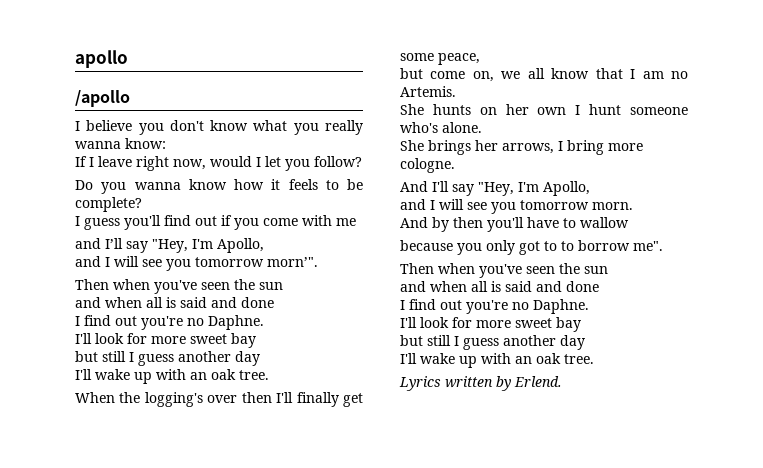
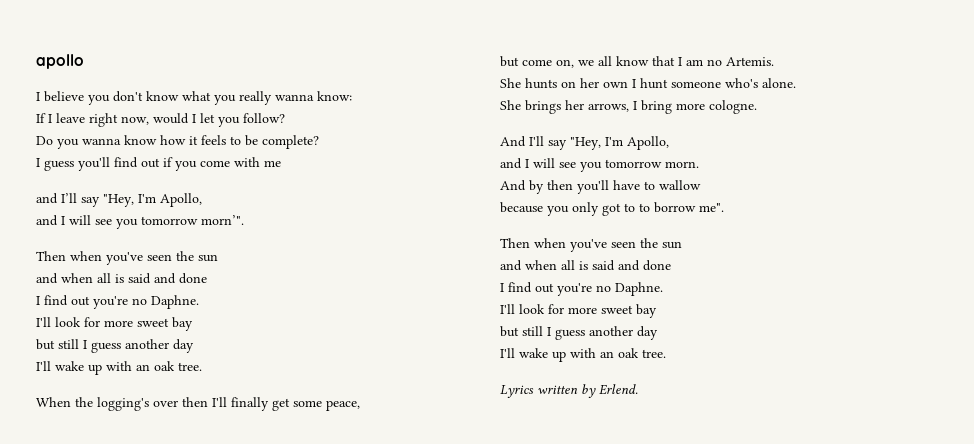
- /apollo

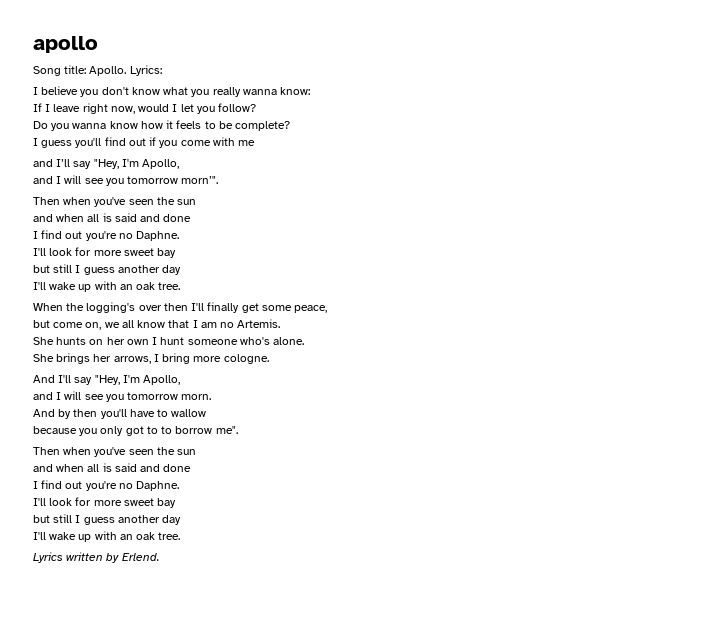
+ Song title: Apollo. Lyrics:

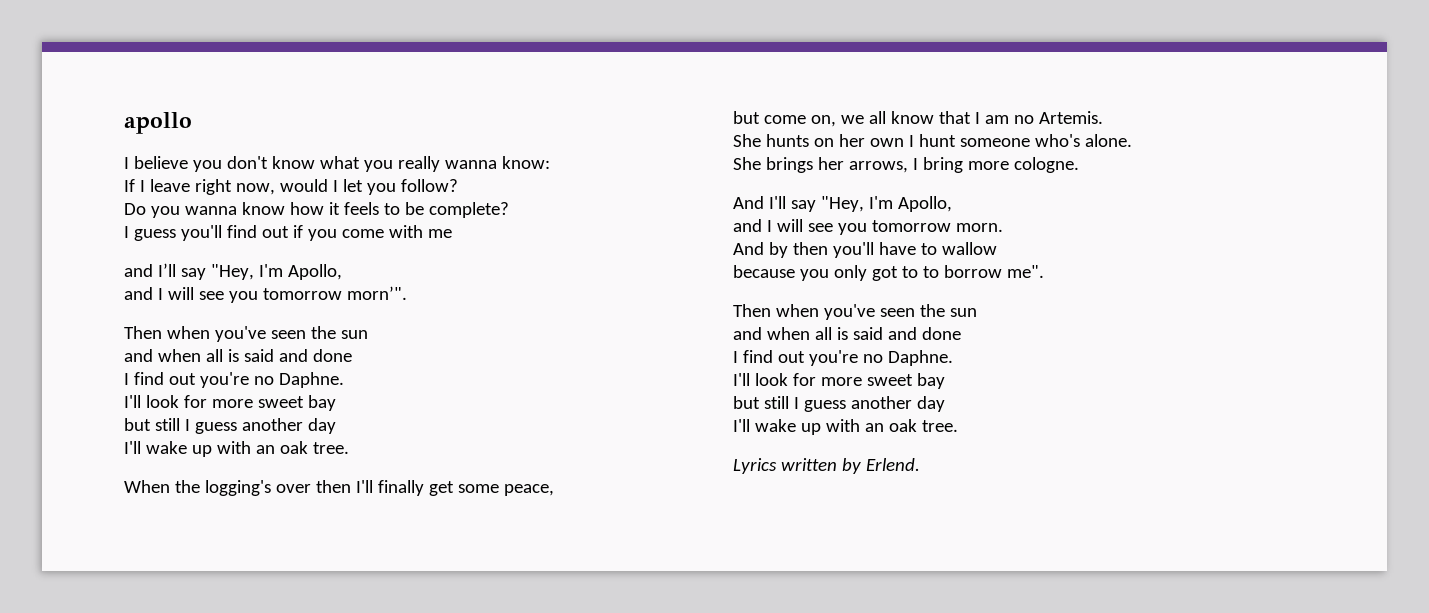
- Song title: Apollo. Lyrics:

